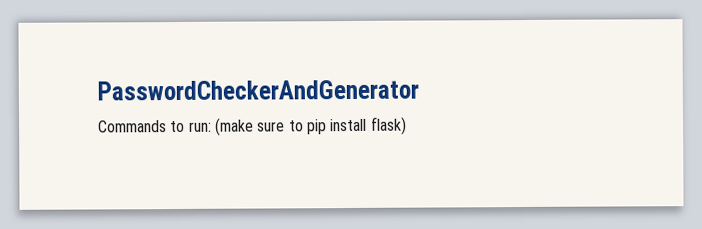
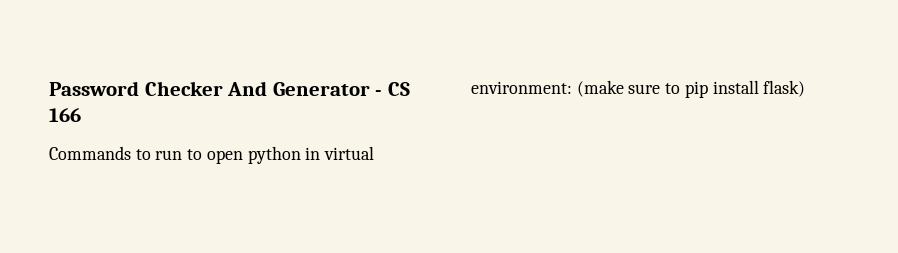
- PasswordCheckerAndGenerator
- Commands to run: (make sure to pip install flask)
+ Password Checker And Generator - CS 166
+ Commands to run to open python in virtual environment: (make sure to pip install flask)

